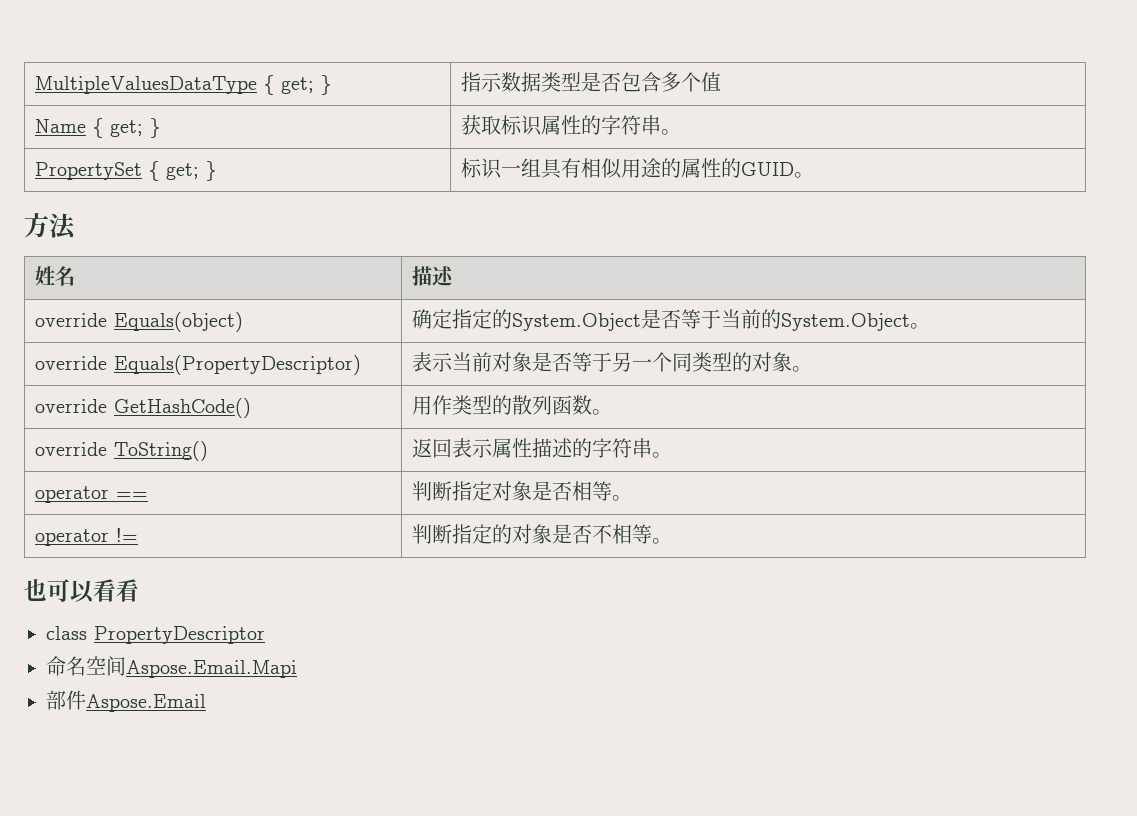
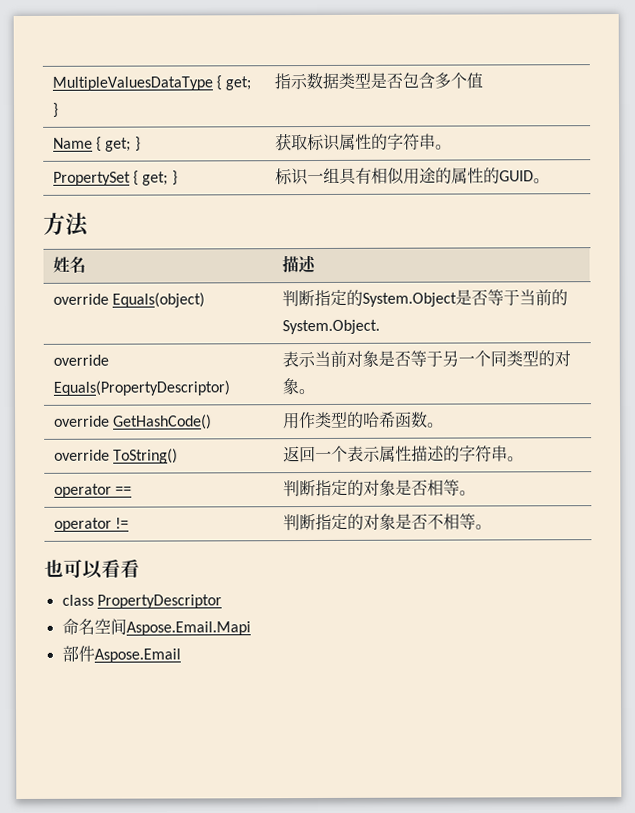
- override Equals(object) | 确定指定的System.Object是否等于当前的System.Object。
+ override Equals(object) | 判断指定的System.Object是否等于当前的System.Object.
- override GetHashCode() | 用作类型的散列函数。
+ override GetHashCode() | 用作类型的哈希函数。
- override ToString() | 返回表示属性描述的字符串。
+ override ToString() | 返回一个表示属性描述的字符串。
- operator == | 判断指定对象是否相等。
+ operator == | 判断指定的对象是否相等。

